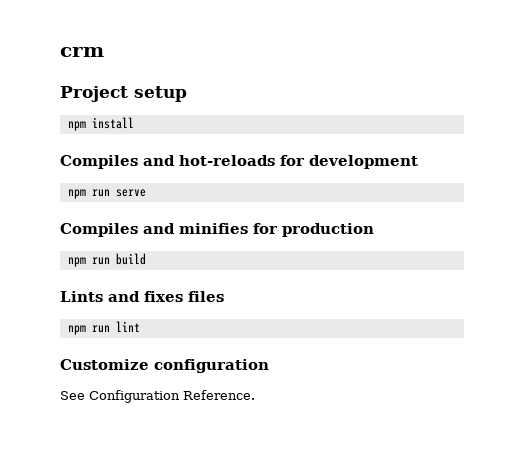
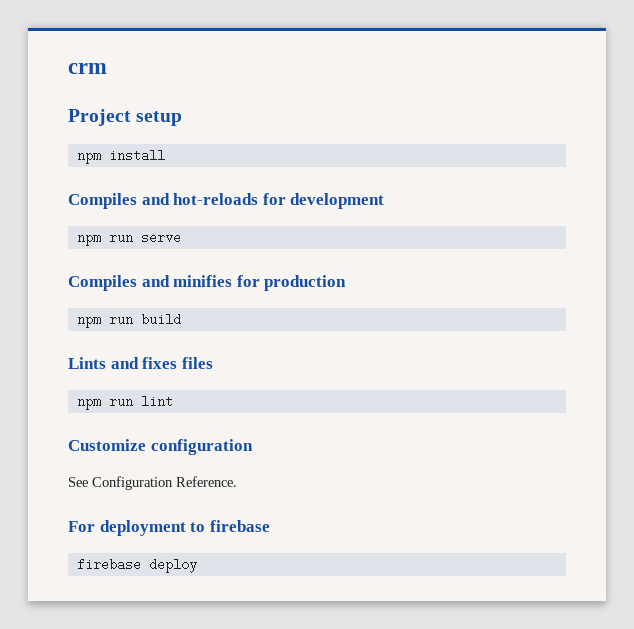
+ For deployment to firebase
+ firebase deploy

